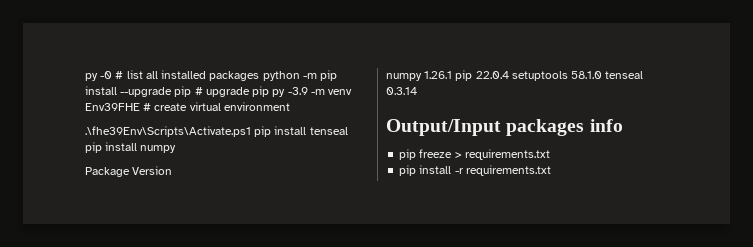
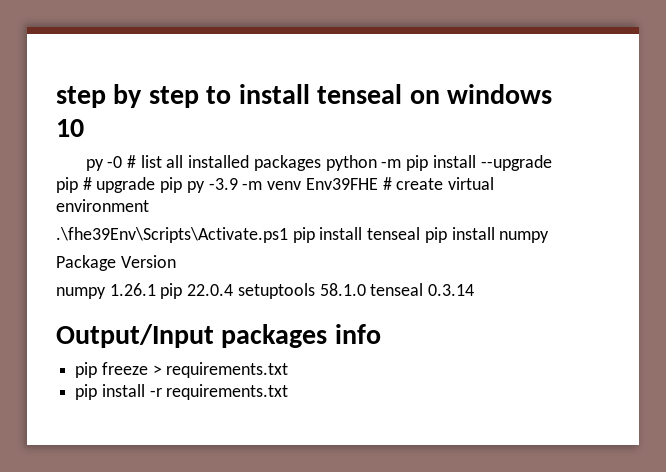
+ step by step to install tenseal on windows 10

